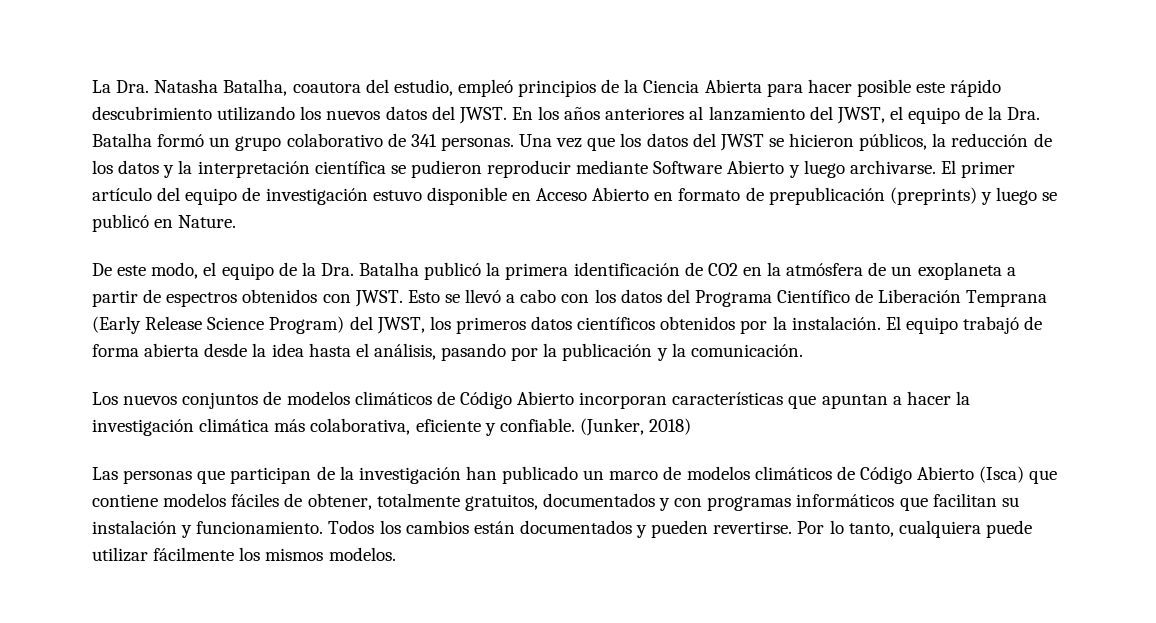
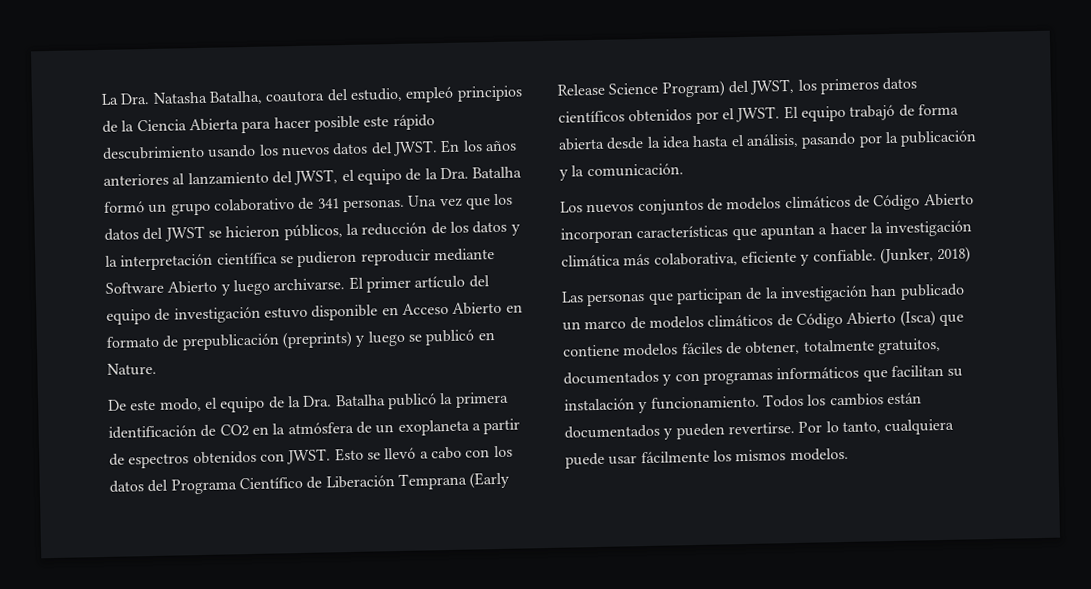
- La Dra. Natasha Batalha, coautora del estudio, empleó principios de la Ciencia Abierta para hacer posible este rápido descubrimiento utilizando los nuevos datos del JWST.
+ La Dra. Natasha Batalha, coautora del estudio, empleó principios de la Ciencia Abierta para hacer posible este rápido descubrimiento usando los nuevos datos del JWST.
- Esto se llevó a cabo con los datos del Programa Científico de Liberación Temprana (Early Release Science Program) del JWST, los primeros datos científicos obtenidos por la instalación.
+ Esto se llevó a cabo con los datos del Programa Científico de Liberación Temprana (Early Release Science Program) del JWST, los primeros datos científicos obtenidos por el JWST.
- Por lo tanto, cualquiera puede utilizar fácilmente los mismos modelos.
+ Por lo tanto, cualquiera puede usar fácilmente los mismos modelos.

